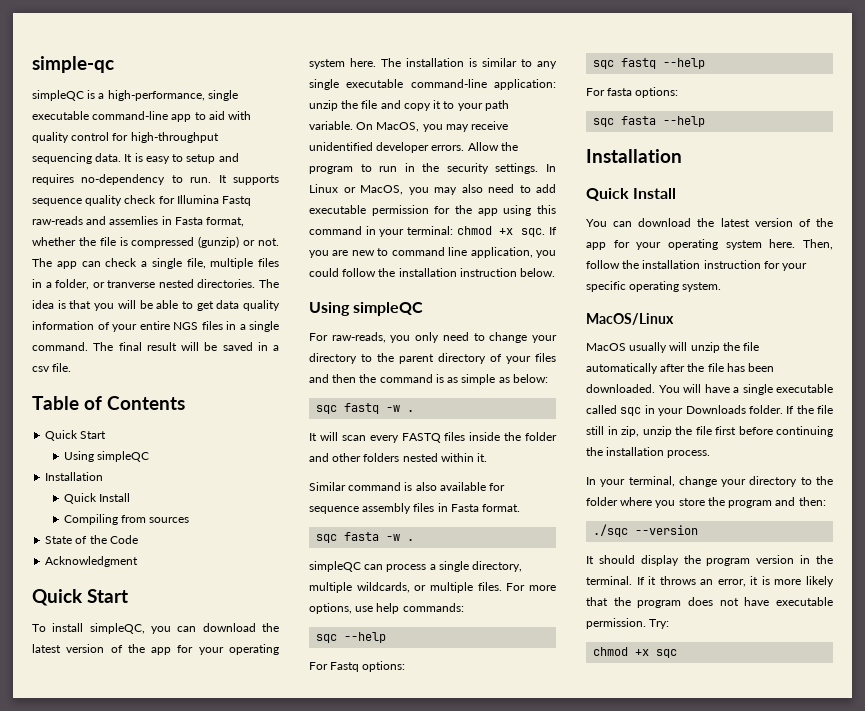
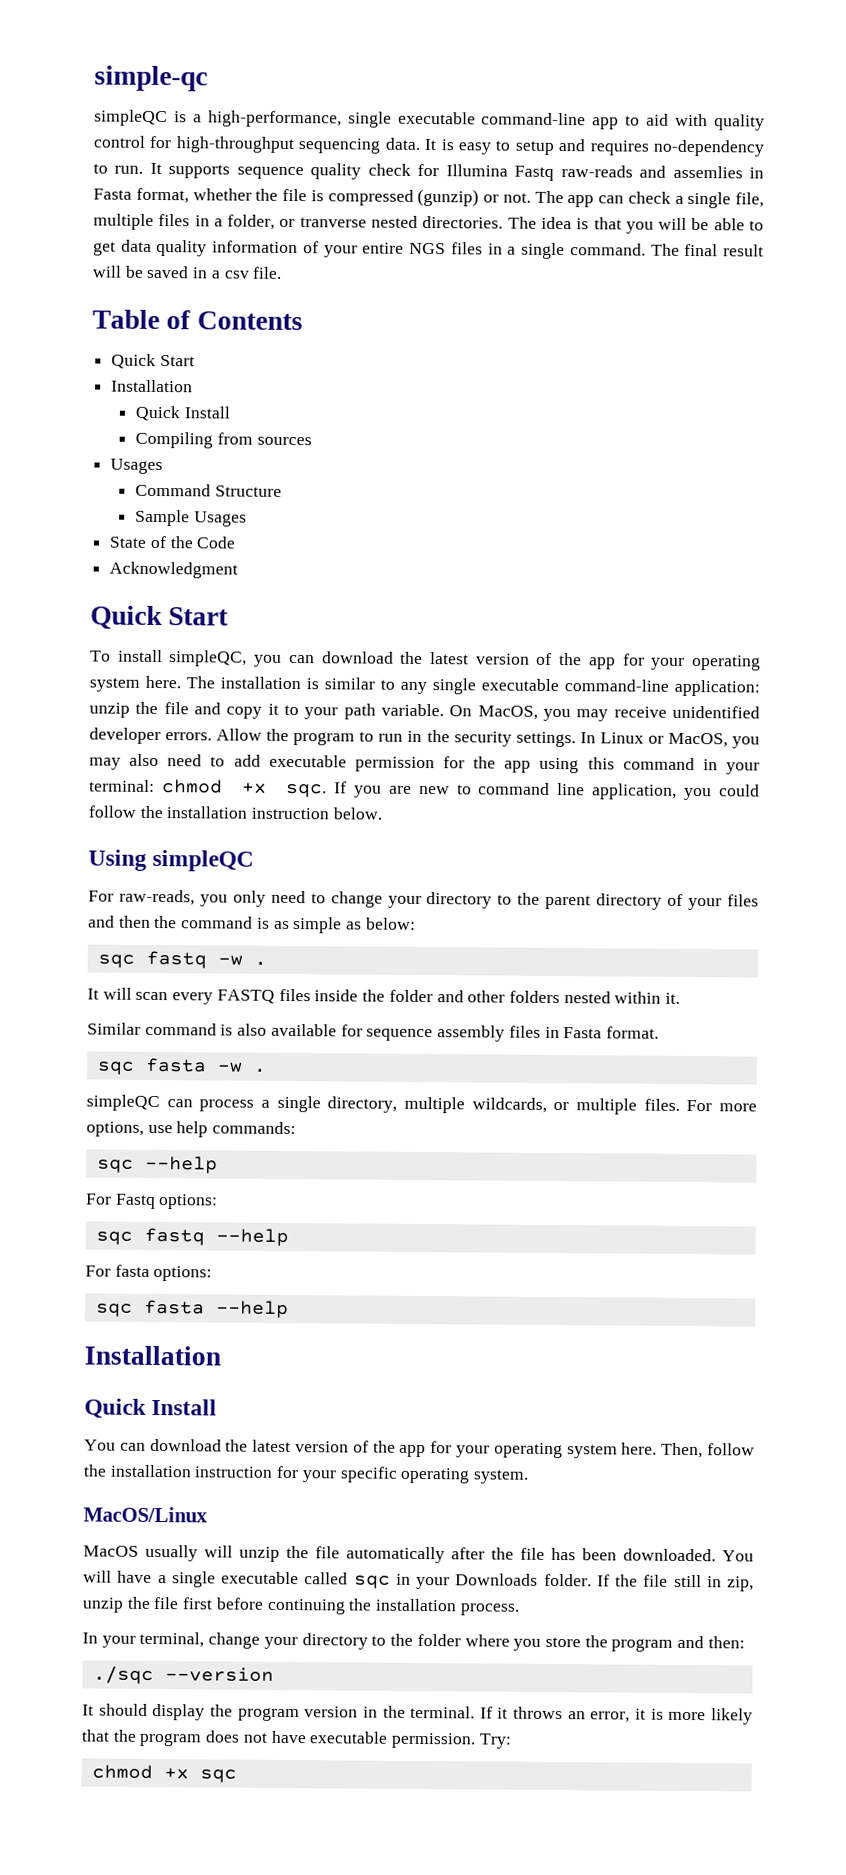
  Table of Contents
  Quick Start
- Using simpleQC
  Compiling from sources
+ Usages
+ Command Structure
+ Sample Usages

